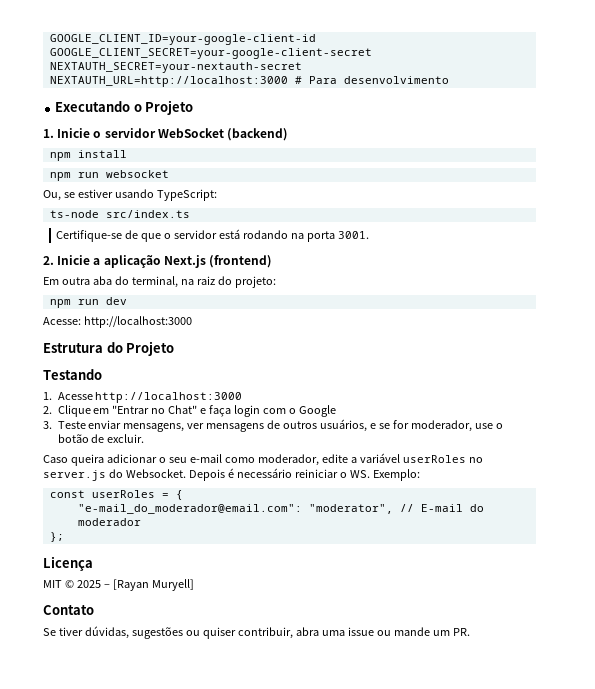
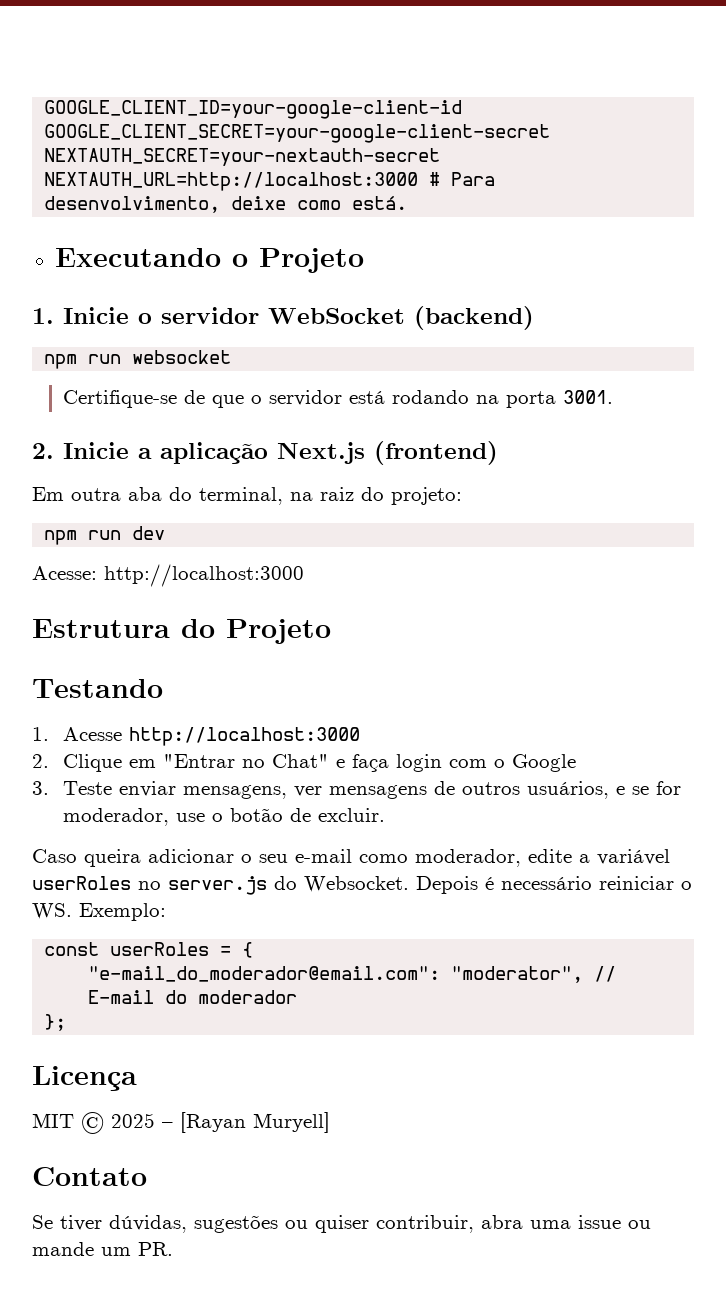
- NEXTAUTH_URL=http://localhost:3000 # Para desenvolvimento
+ NEXTAUTH_URL=http://localhost:3000 # Para desenvolvimento, deixe como está.
- npm install
- Ou, se estiver usando TypeScript:
- ts-node src/index.ts

